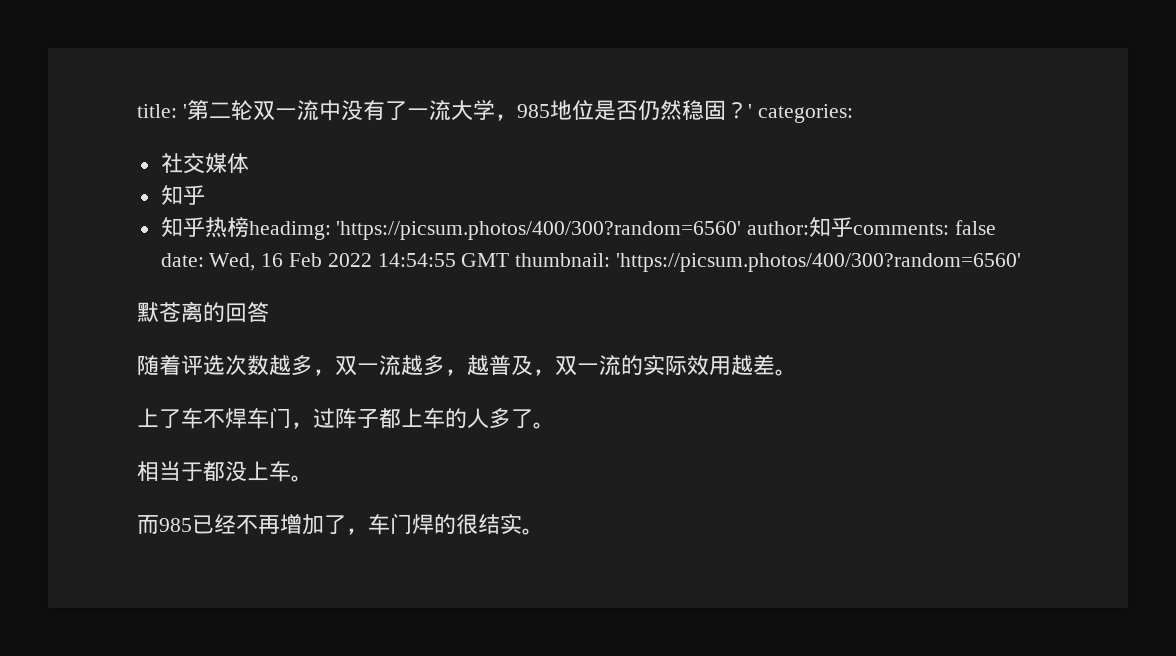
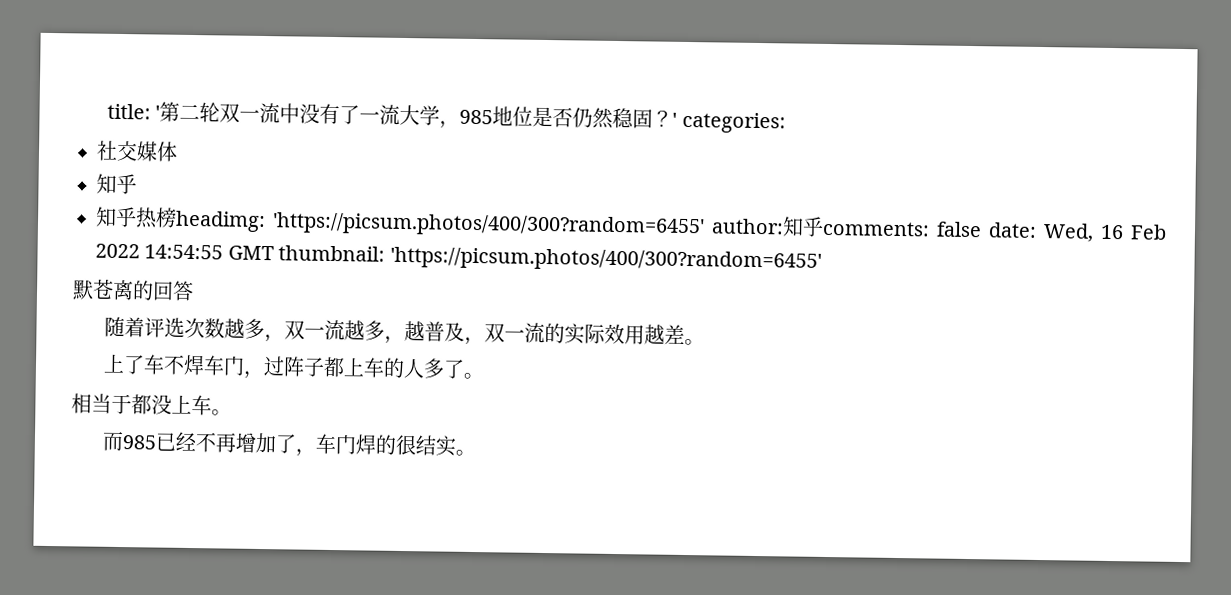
- 知乎热榜headimg: 'https://picsum.photos/400/300?random=6560' author:知乎comments: false date: Wed, 16 Feb 2022 14:54:55 GMT thumbnail: 'https://picsum.photos/400/300?random=6560'
+ 知乎热榜headimg: 'https://picsum.photos/400/300?random=6455' author:知乎comments: false date: Wed, 16 Feb 2022 14:54:55 GMT thumbnail: 'https://picsum.photos/400/300?random=6455'

